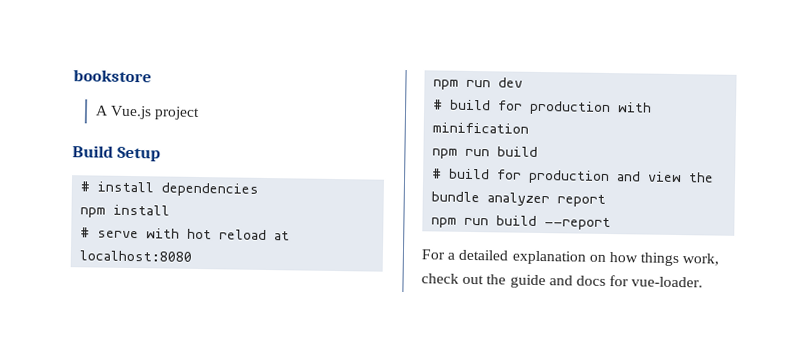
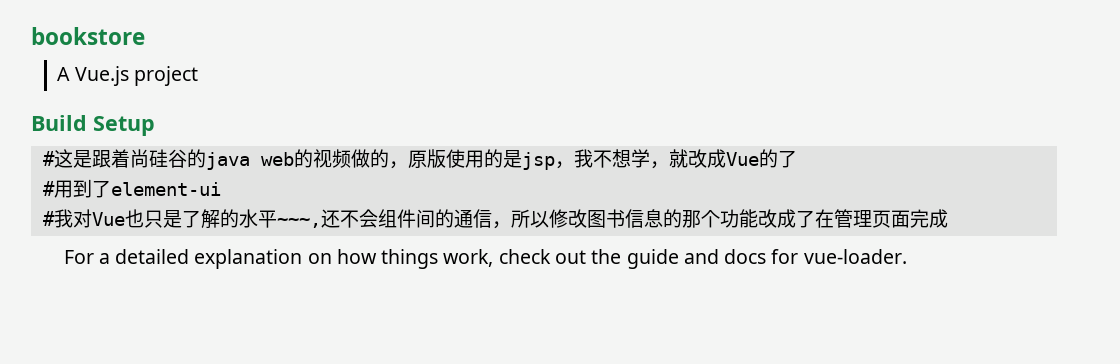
- # install dependencies
- npm install
- # serve with hot reload at localhost:8080
- npm run dev
- # build for production with minification
- npm run build
- # build for production and view the bundle analyzer report
- npm run build --report
+ #这是跟着尚硅谷的java web的视频做的，原版使用的是jsp，我不想学，就改成Vue的了
+ #用到了element-ui
+ #我对Vue也只是了解的水平~~~,还不会组件间的通信，所以修改图书信息的那个功能改成了在管理页面完成

